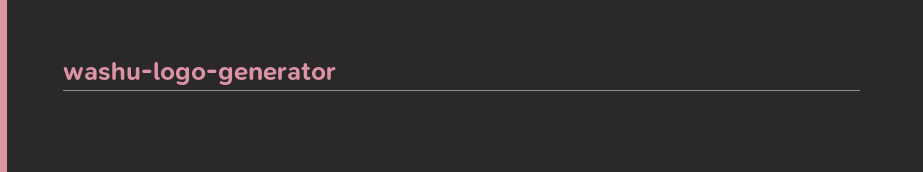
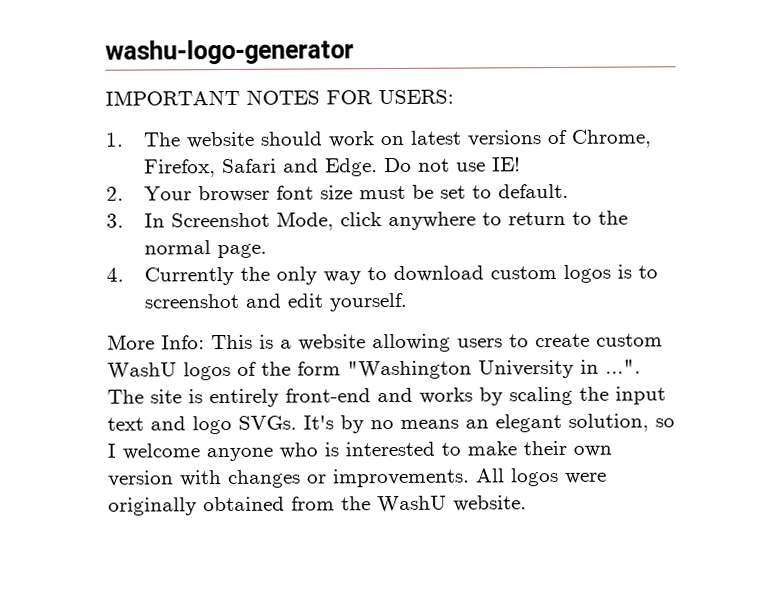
+ IMPORTANT NOTES FOR USERS:
+ 1. The website should work on latest versions of Chrome, Firefox, Safari and Edge. Do not use IE!
+ 2. Your browser font size must be set to default.
+ 3. In Screenshot Mode, click anywhere to return to the normal page.
+ 4. Currently the only way to download custom logos is to screenshot and edit yourself.
+ More Info: This is a website allowing users to create custom WashU logos of the form "Washington University in ...". The site is entirely front-end and works by scaling the input text and logo SVGs. It's by no means an elegant solution, so I welcome anyone who is interested to make their own version with changes or improvements. All logos were originally obtained from the WashU website.

